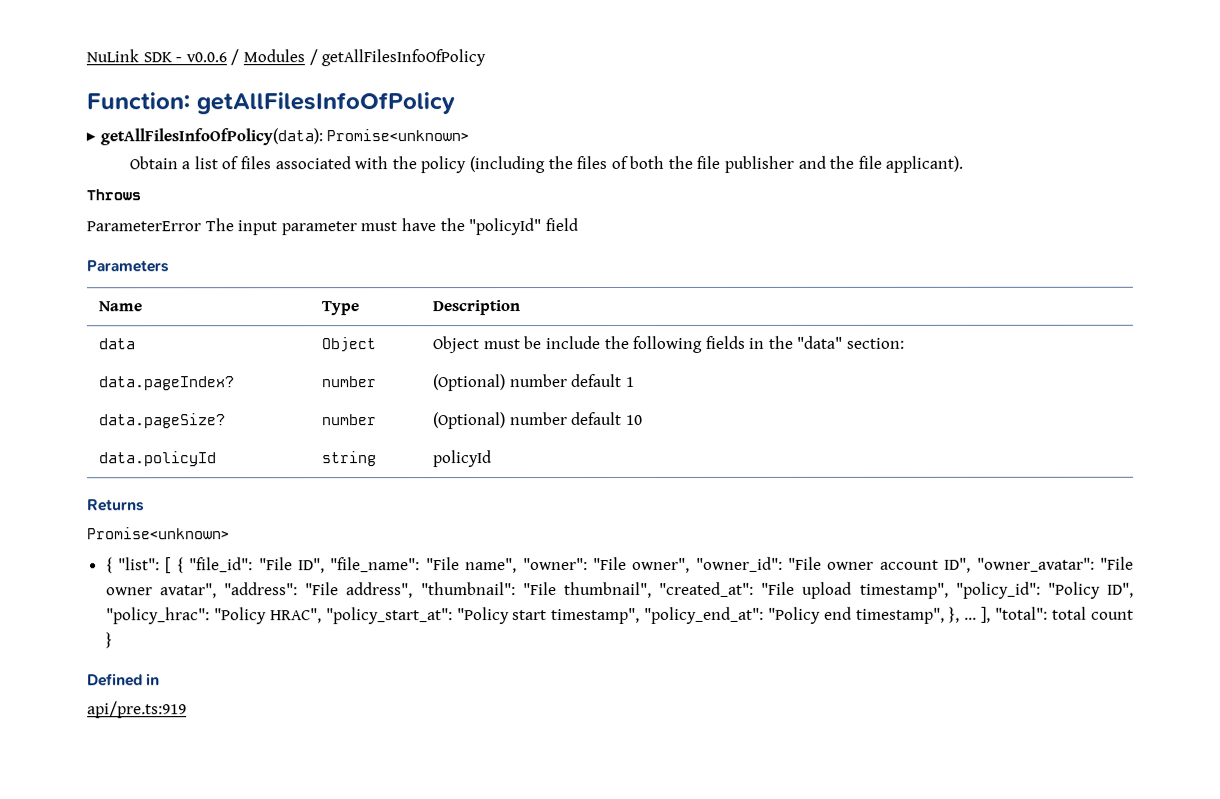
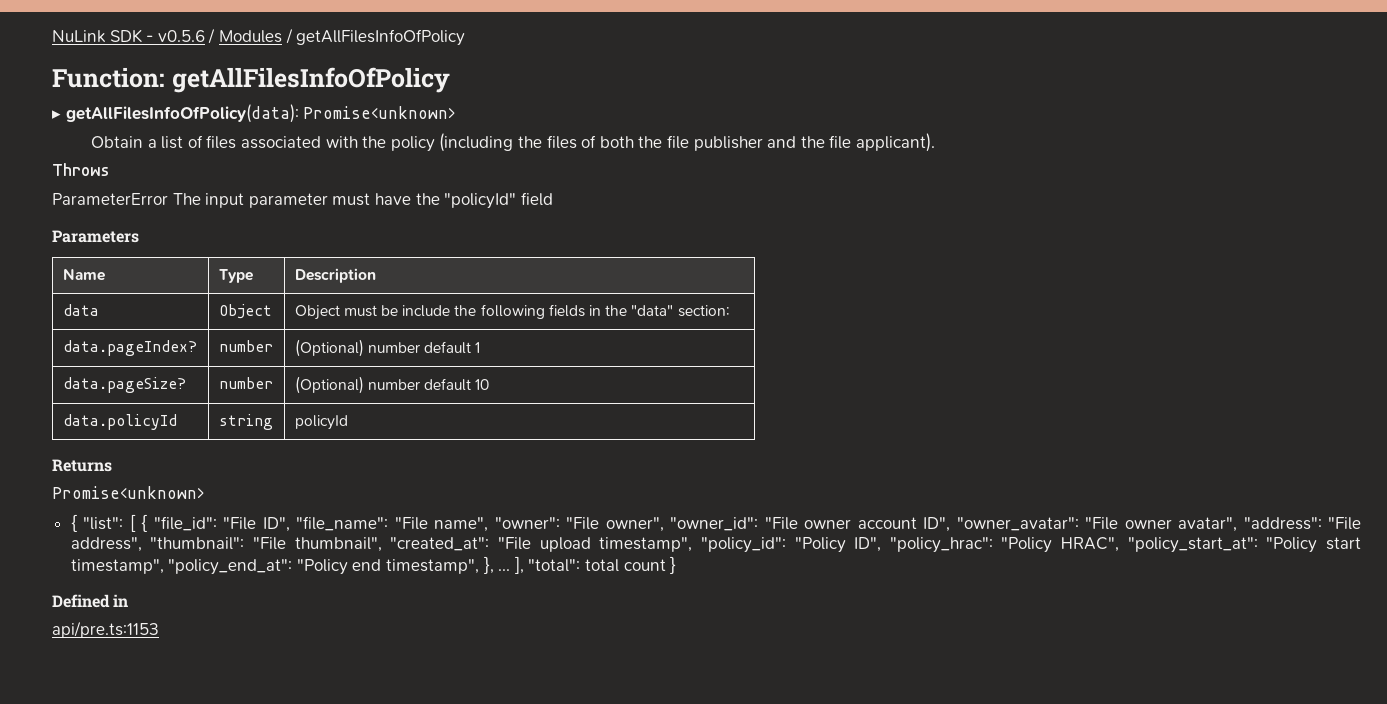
- NuLink SDK - v0.0.6 / Modules / getAllFilesInfoOfPolicy
+ NuLink SDK - v0.5.6 / Modules / getAllFilesInfoOfPolicy
- api/pre.ts:919
+ api/pre.ts:1153

